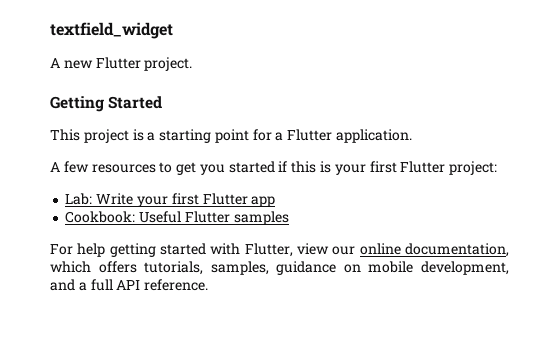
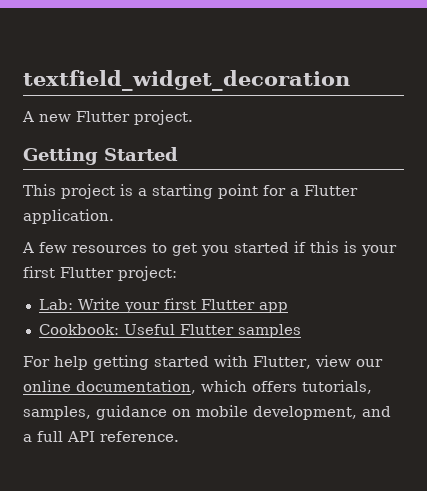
- textfield_widget
+ textfield_widget_decoration

